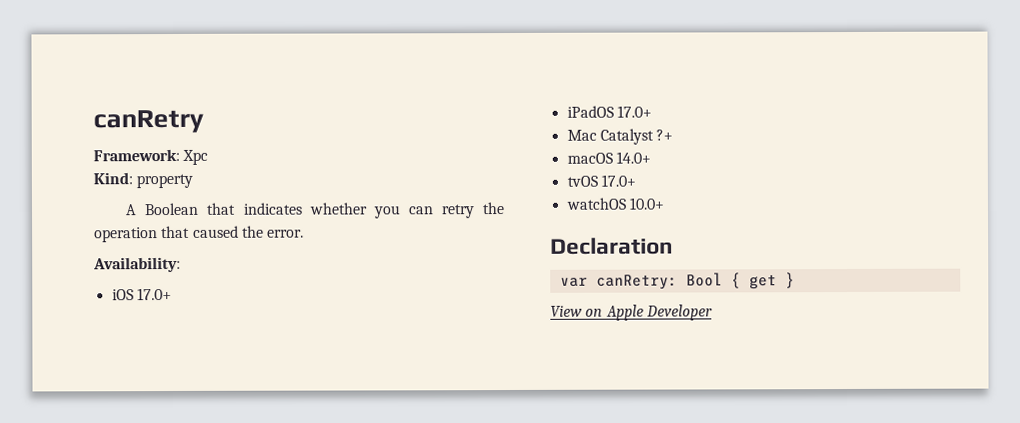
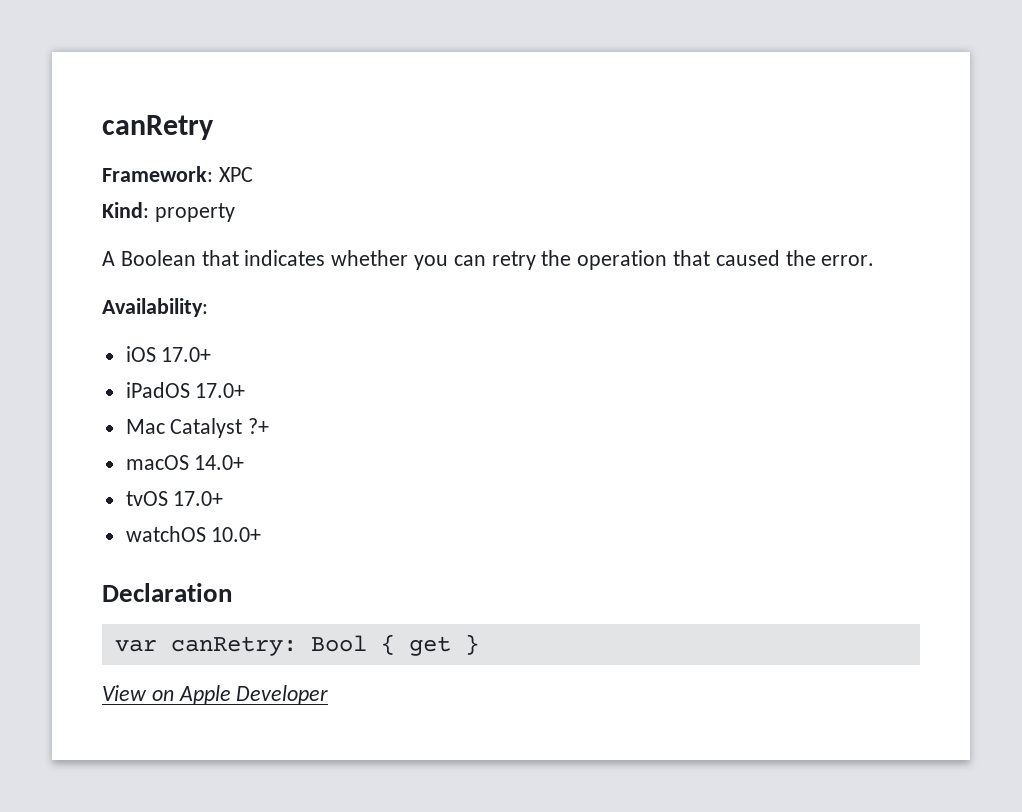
- Framework: Xpc
+ Framework: XPC

